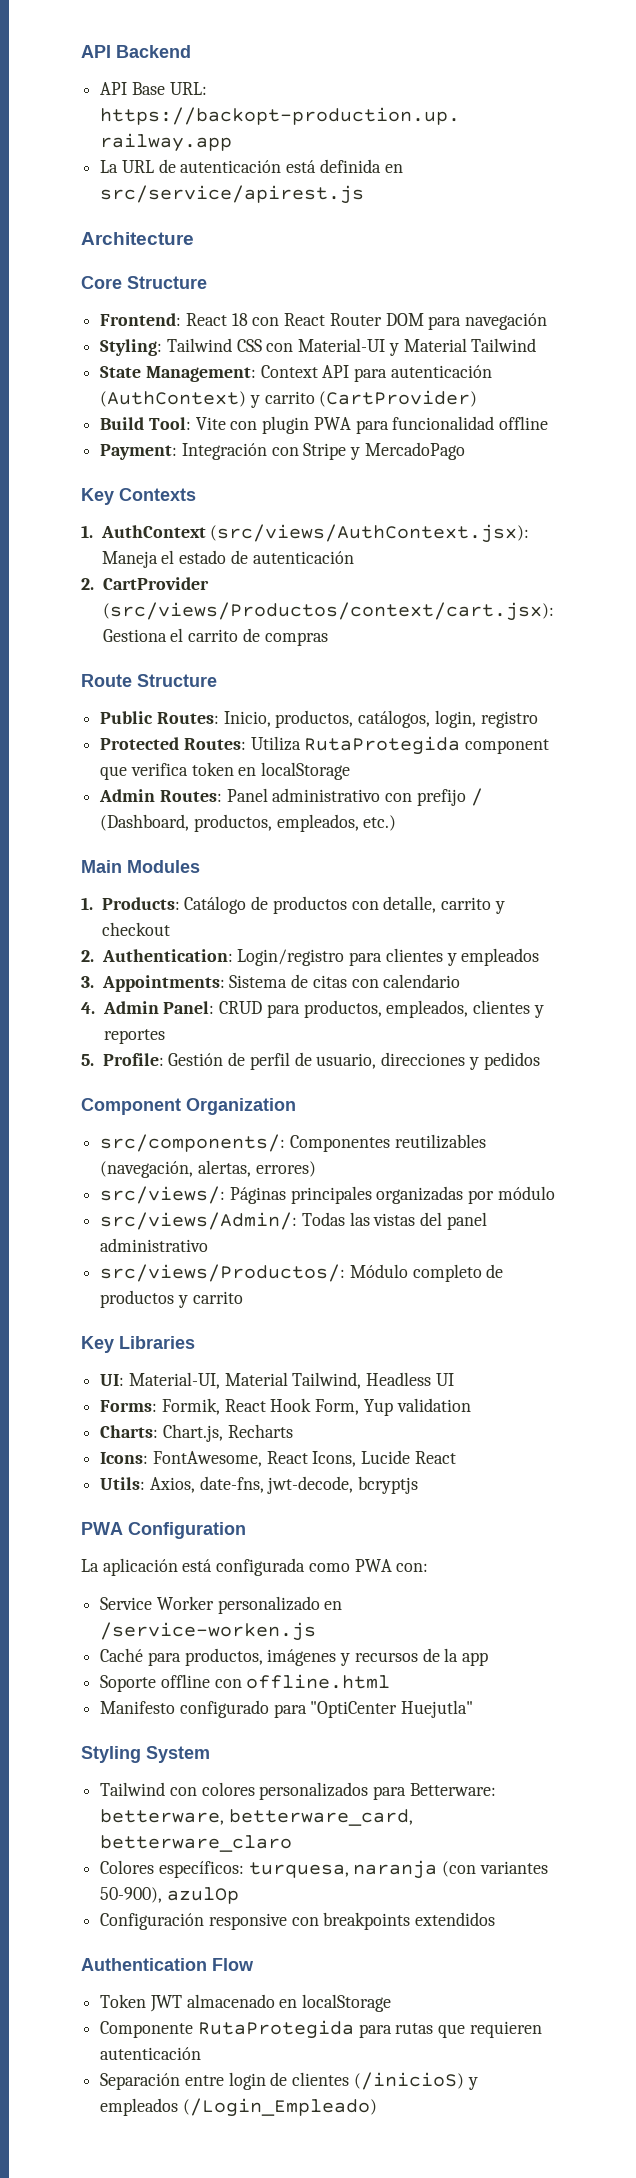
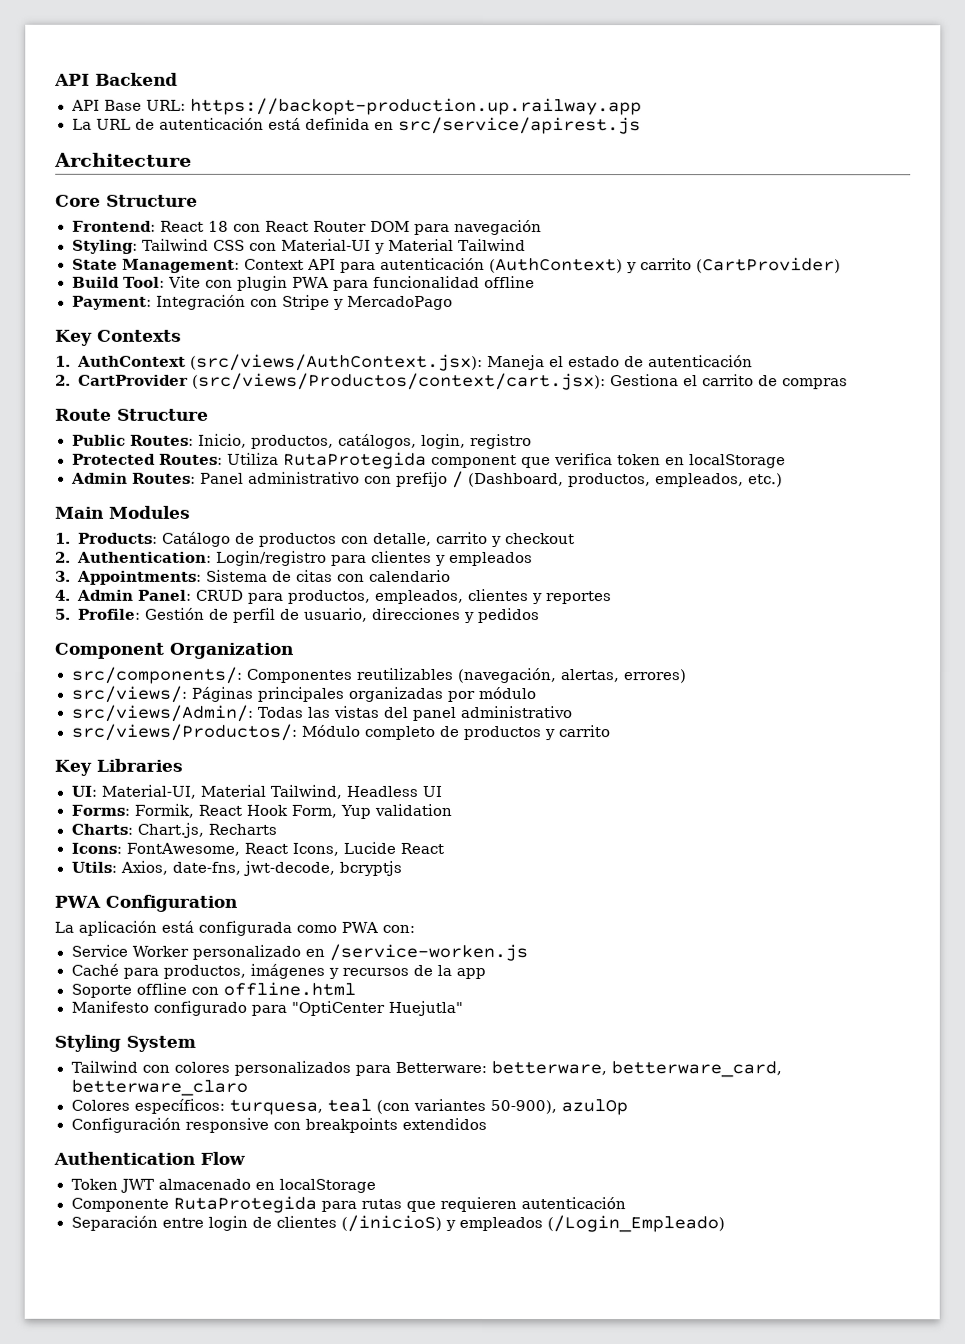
- Colores específicos: turquesa, naranja (con variantes 50-900), azulOp
+ Colores específicos: turquesa, teal (con variantes 50-900), azulOp

